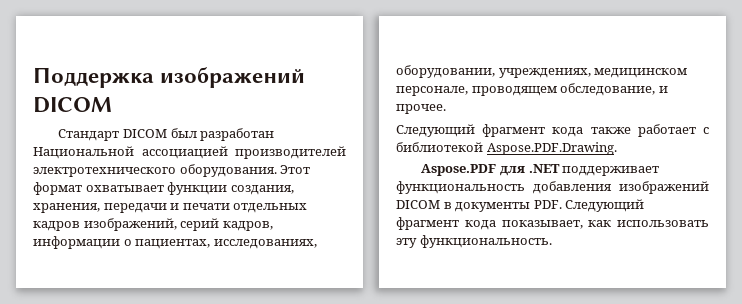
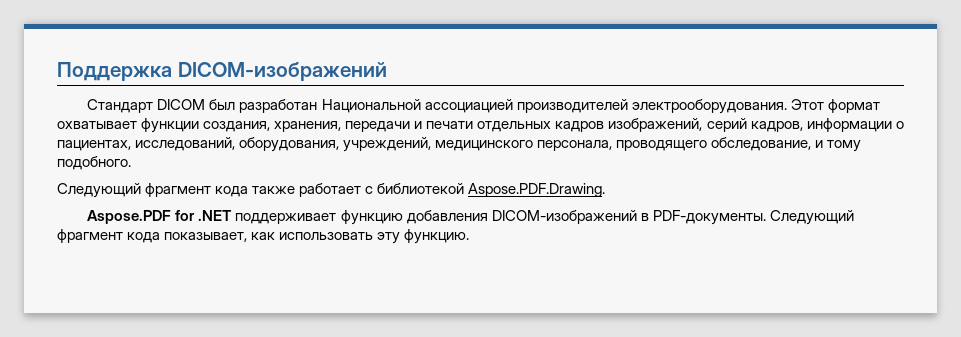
- Поддержка изображений DICOM
+ Поддержка DICOM-изображений
- Стандарт DICOM был разработан Национальной ассоциацией производителей электротехнического оборудования.
+ Стандарт DICOM был разработан Национальной ассоциацией производителей электрооборудования.
- Этот формат охватывает функции создания, хранения, передачи и печати отдельных кадров изображений, серий кадров, информации о пациентах, исследованиях, оборудовании, учреждениях, медицинском персонале, проводящем обследование, и прочее.
+ Этот формат охватывает функции создания, хранения, передачи и печати отдельных кадров изображений, серий кадров, информации о пациентах, исследований, оборудования, учреждений, медицинского персонала, проводящего обследование, и тому подобного.
- Aspose.PDF для .NET поддерживает функциональность добавления изображений DICOM в документы PDF. Следующий фрагмент кода показывает, как использовать эту функциональность.
+ Aspose.PDF for .NET поддерживает функцию добавления DICOM-изображений в PDF-документы. Следующий фрагмент кода показывает, как использовать эту функцию.

